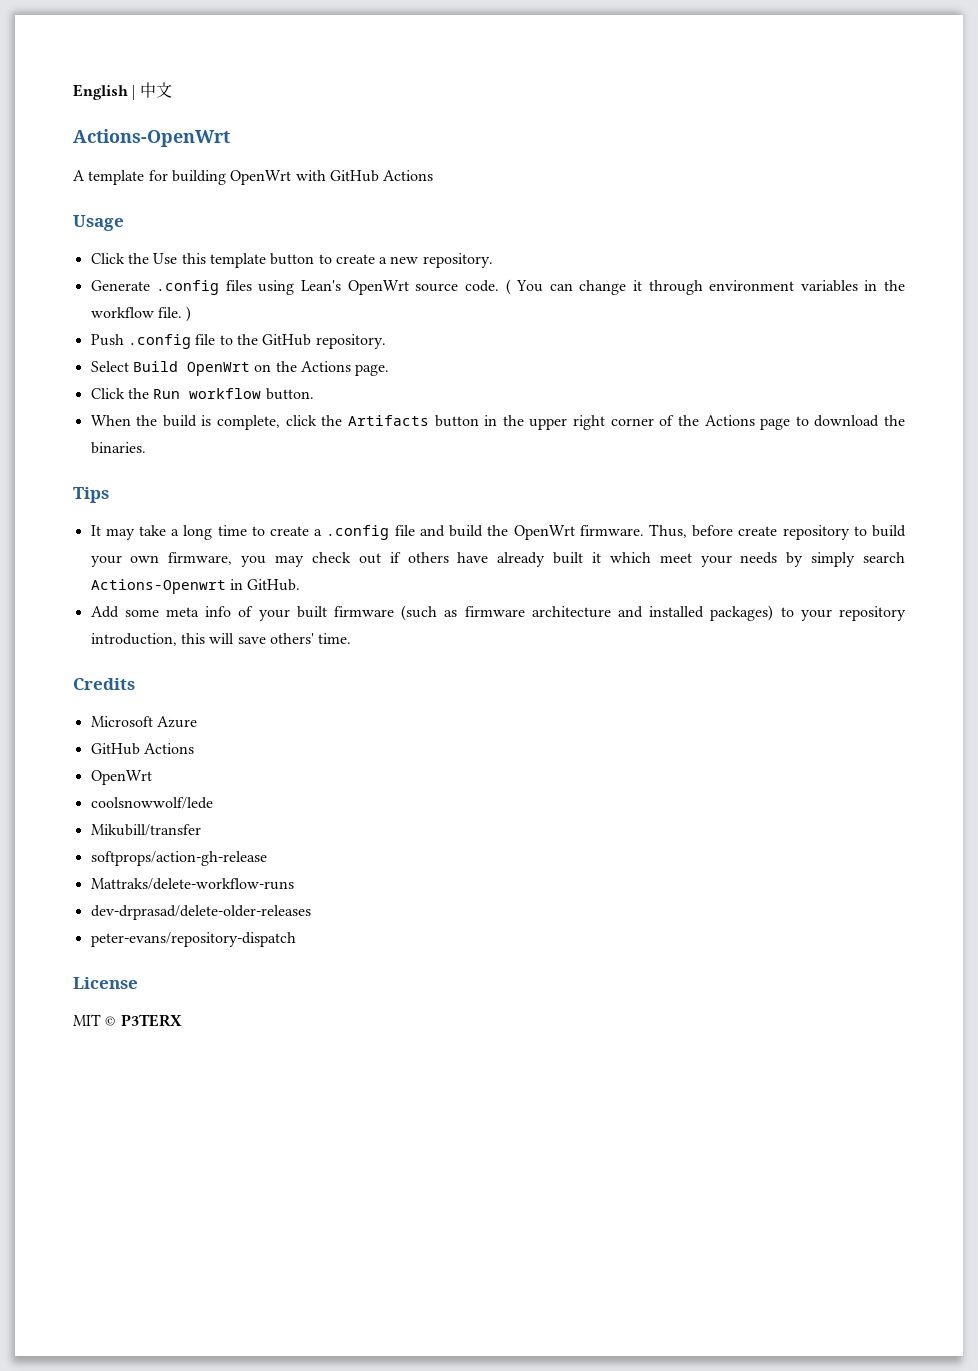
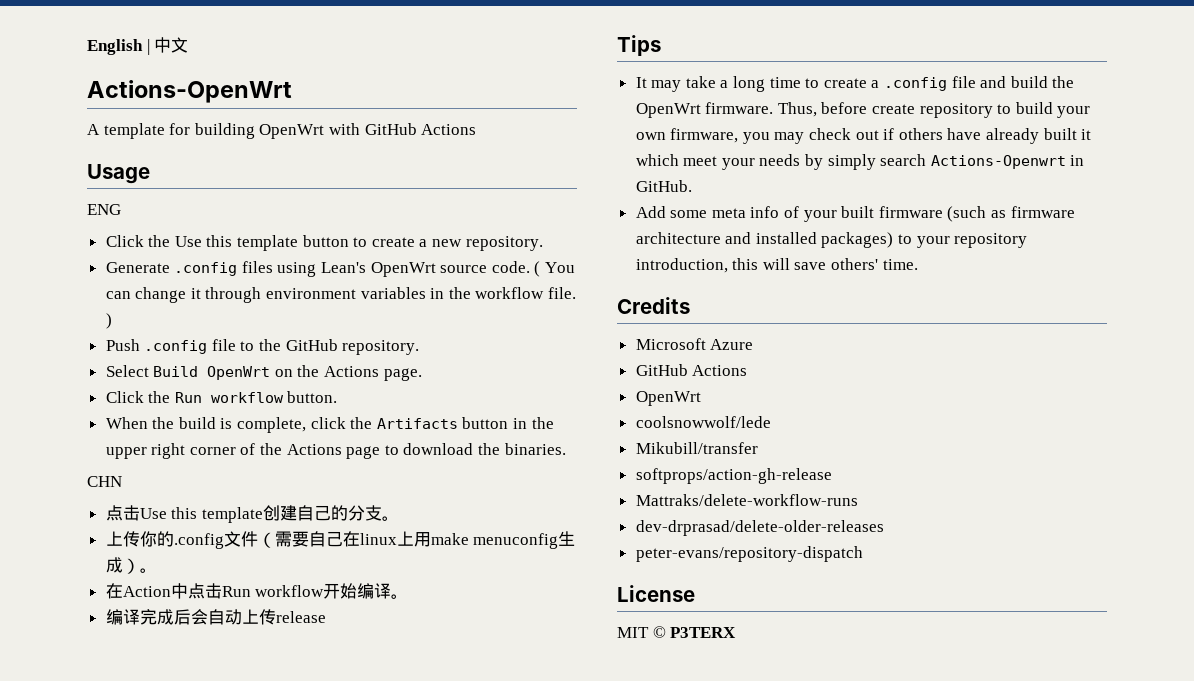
+ ENG
+ CHN
+ 点击Use this template创建自己的分支。
+ 上传你的.config文件（需要自己在linux上用make menuconfig生成）。
+ 在Action中点击Run workflow开始编译。
+ 编译完成后会自动上传release

